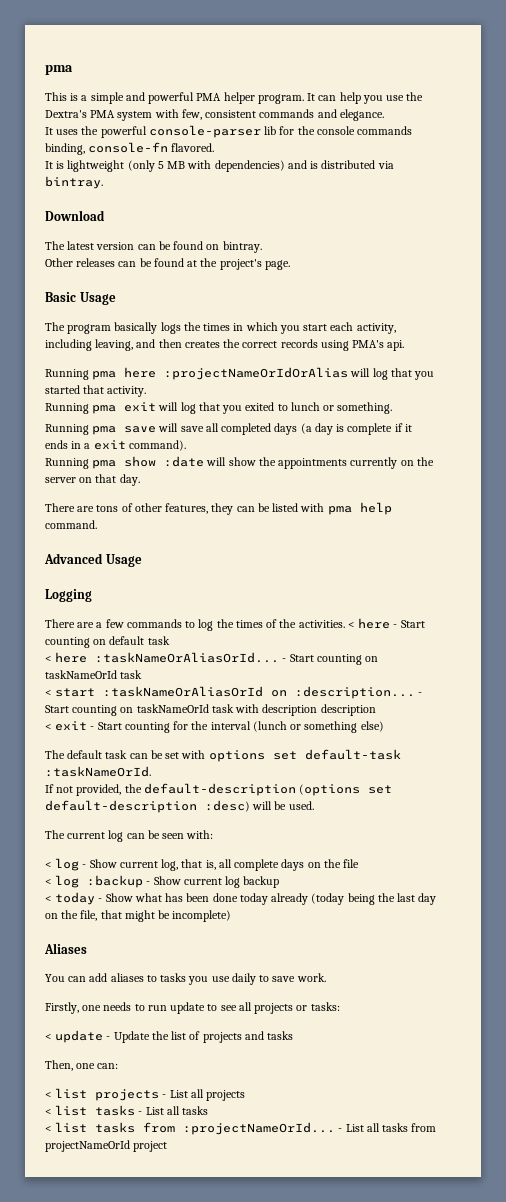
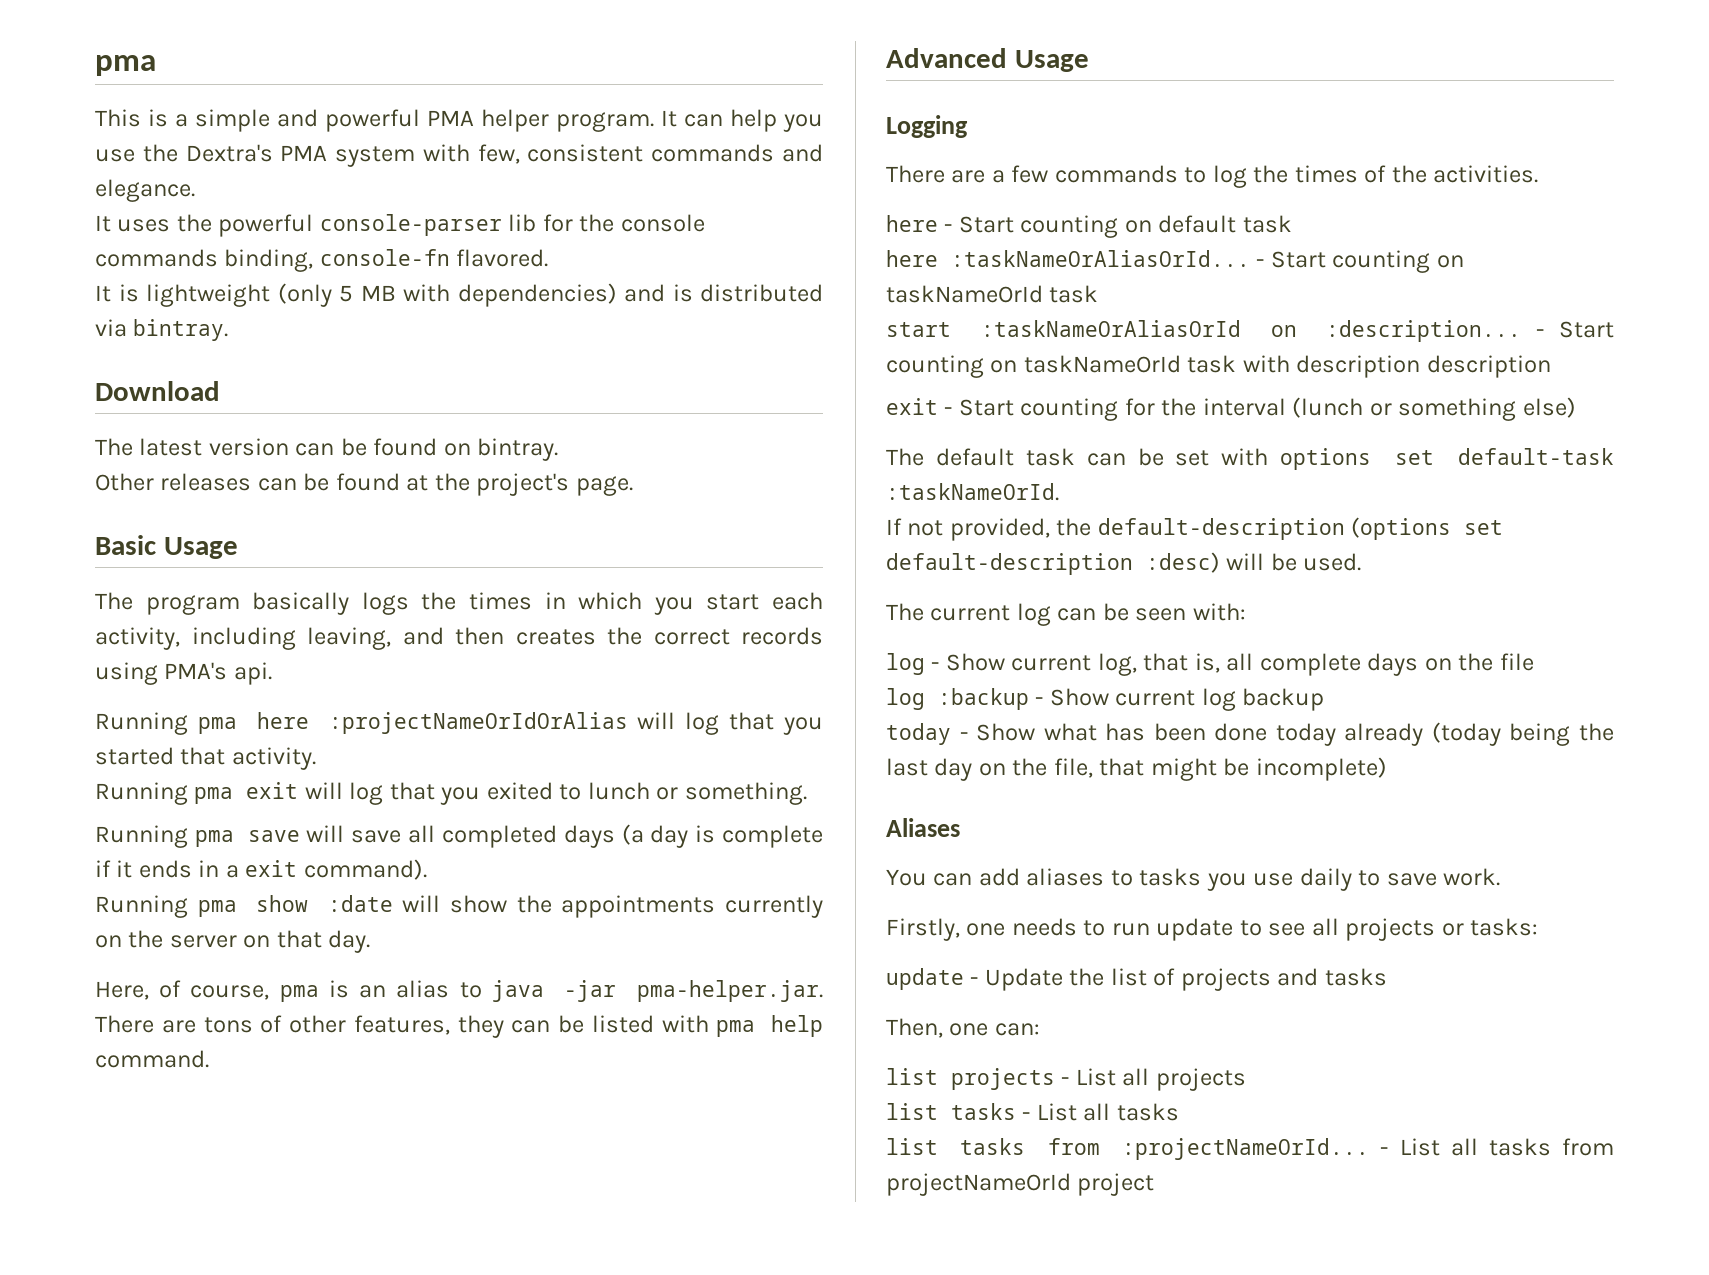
- There are tons of other features, they can be listed with pma help command.
+ Here, of course, pma is an alias to java -jar pma-helper.jar. There are tons of other features, they can be listed with pma help command.
- There are a few commands to log the times of the activities. < here - Start counting on default task
+ There are a few commands to log the times of the activities.
+ here - Start counting on default task
- < here :taskNameOrAliasOrId...
+ here :taskNameOrAliasOrId...
- < start :taskNameOrAliasOrId on :description...
+ start :taskNameOrAliasOrId on :description...
- < exit - Start counting for the interval (lunch or something else)
+ exit - Start counting for the interval (lunch or something else)
- < log - Show current log, that is, all complete days on the file
+ log - Show current log, that is, all complete days on the file
- < log :backup - Show current log backup
+ log :backup - Show current log backup
- < today - Show what has been done today already (today being the last day on the file, that might be incomplete)
+ today - Show what has been done today already (today being the last day on the file, that might be incomplete)
- < update - Update the list of projects and tasks
+ update - Update the list of projects and tasks
- < list projects - List all projects
+ list projects - List all projects
- < list tasks - List all tasks
+ list tasks - List all tasks
- < list tasks from :projectNameOrId...
+ list tasks from :projectNameOrId...

